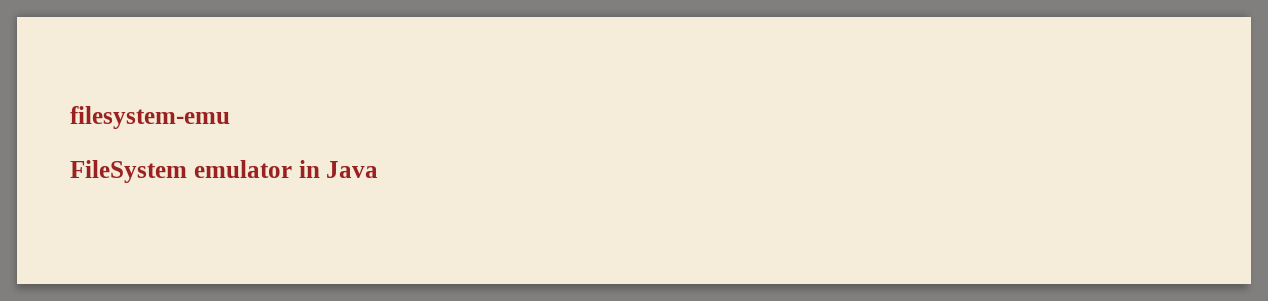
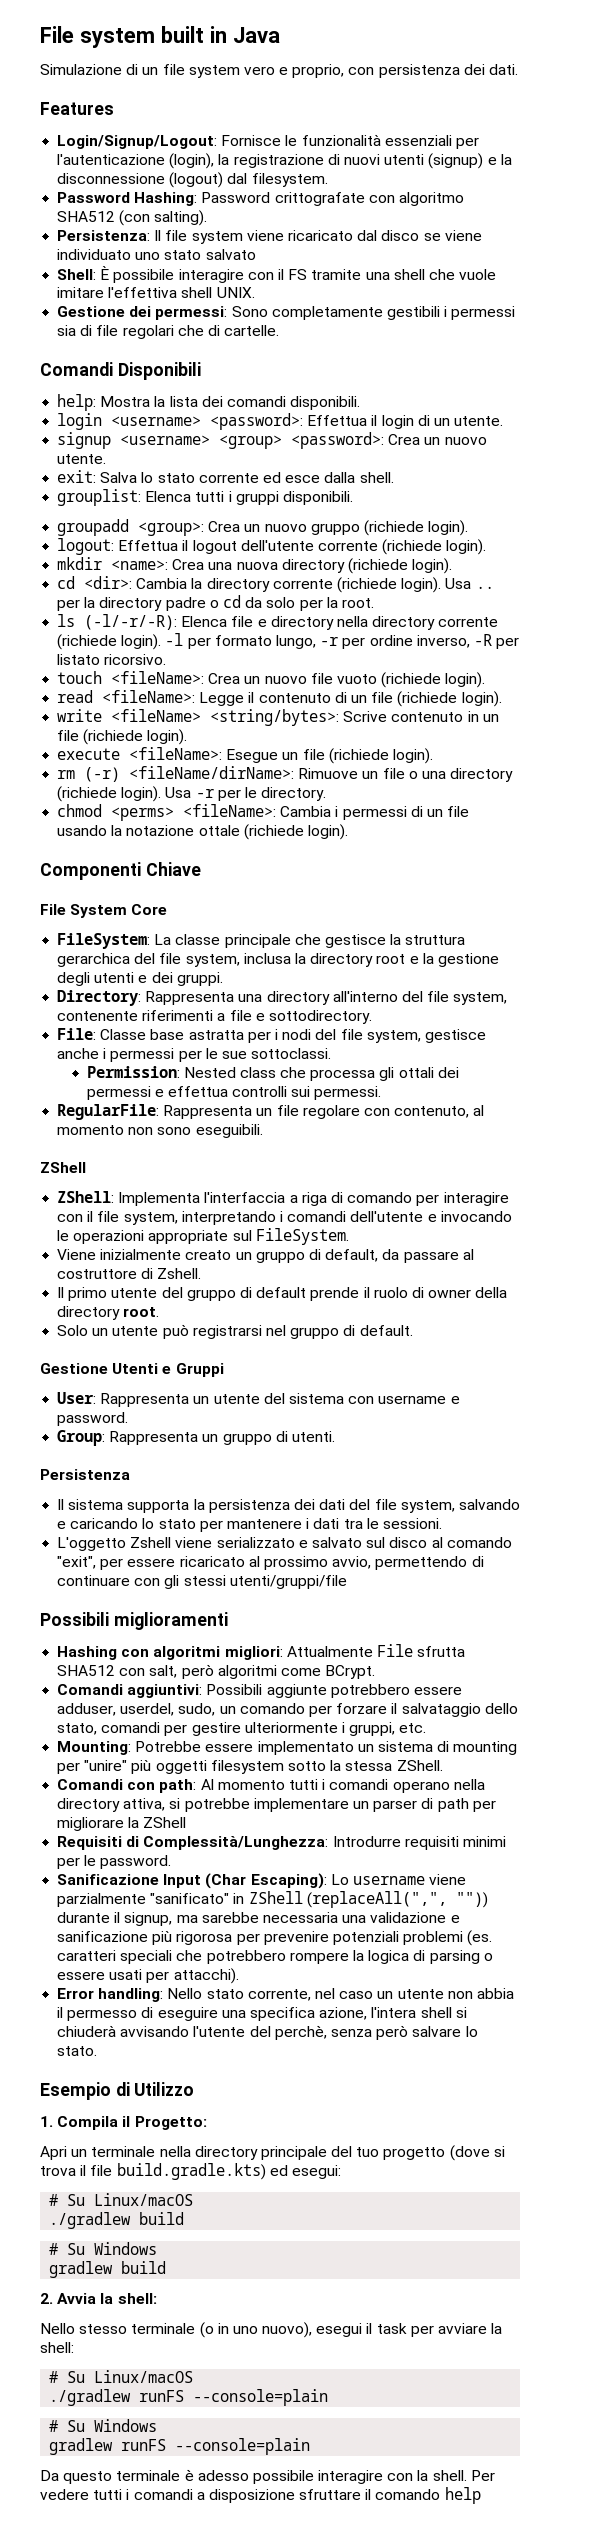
- filesystem-emu
- FileSystem emulator in Java
+ File system built in Java
+ Simulazione di un file system vero e proprio, con persistenza dei dati.
+ Features
+ Login/Signup/Logout: Fornisce le funzionalità essenziali per l'autenticazione (login), la registrazione di nuovi utenti (signup) e la disconnessione (logout) dal filesystem.
+ Password Hashing: Password crittografate con algoritmo SHA512 (con salting).
+ Persistenza: Il file system viene ricaricato dal disco se viene individuato uno stato salvato
+ Shell: È possibile interagire con il FS tramite una shell che vuole imitare l'effettiva shell UNIX.
+ Gestione dei permessi: Sono completamente gestibili i permessi sia di file regolari che di cartelle.
+ Comandi Disponibili
+ help: Mostra la lista dei comandi disponibili.
+ login <username> <password>: Effettua il login di un utente.
+ signup <username> <group> <password>: Crea un nuovo utente.
+ exit: Salva lo stato corrente ed esce dalla shell.
+ grouplist: Elenca tutti i gruppi disponibili.
+ groupadd <group>: Crea un nuovo gruppo (richiede login).
+ logout: Effettua il logout dell'utente corrente (richiede login).
+ mkdir <name>: Crea una nuova directory (richiede login).
+ cd <dir>: Cambia la directory corrente (richiede login). Usa .. per la directory padre o cd da solo per la root.
+ ls (-l/-r/-R): Elenca file e directory nella directory corrente (richiede login). -l per formato lungo, -r per ordine inverso, -R per listato ricorsivo.
+ touch <fileName>: Crea un nuovo file vuoto (richiede login).
+ read <fileName>: Legge il contenuto di un file (richiede login).
+ write <fileName> <string/bytes>: Scrive contenuto in un file (richiede login).
+ execute <fileName>: Esegue un file (richiede login).
+ rm (-r) <fileName/dirName>: Rimuove un file o una directory (richiede login). Usa -r per le directory.
+ chmod <perms> <fileName>: Cambia i permessi di un file usando la notazione ottale (richiede login).
+ Componenti Chiave
+ File System Core
+ FileSystem: La classe principale che gestisce la struttura gerarchica del file system, inclusa la directory root e la gestione degli utenti e dei gruppi.
+ Directory: Rappresenta una directory all'interno del file system, contenente riferimenti a file e sottodirectory.
+ File: Classe base astratta per i nodi del file system, gestisce anche i permessi per le sue sottoclassi.
+ Permission: Nested class che processa gli ottali dei permessi e effettua controlli sui permessi.
+ RegularFile: Rappresenta un file regolare con contenuto, al momento non sono eseguibili.
+ ZShell
+ ZShell: Implementa l'interfaccia a riga di comando per interagire con il file system, interpretando i comandi dell'utente e invocando le operazioni appropriate sul FileSystem.
+ Viene inizialmente creato un gruppo di default, da passare al costruttore di Zshell.
+ Il primo utente del gruppo di default prende il ruolo di owner della directory root.
+ Solo un utente può registrarsi nel gruppo di default.
+ Gestione Utenti e Gruppi
+ User: Rappresenta un utente del sistema con username e password.
+ Group: Rappresenta un gruppo di utenti.
+ Persistenza
+ Il sistema supporta la persistenza dei dati del file system, salvando e caricando lo stato per mantenere i dati tra le sessioni.
+ L'oggetto Zshell viene serializzato e salvato sul disco al comando "exit", per essere ricaricato al prossimo avvio, permettendo di continuare con gli stessi utenti/gruppi/file
+ Possibili miglioramenti
+ Hashing con algoritmi migliori: Attualmente File sfrutta SHA512 con salt, però algoritmi come BCrypt.
+ Comandi aggiuntivi: Possibili aggiunte potrebbero essere adduser, userdel, sudo, un comando per forzare il salvataggio dello stato, comandi per gestire ulteriormente i gruppi, etc.
+ Mounting: Potrebbe essere implementato un sistema di mounting per "unire" più oggetti filesystem sotto la stessa ZShell.
+ Comandi con path: Al momento tutti i comandi operano nella directory attiva, si potrebbe implementare un parser di path per migliorare la ZShell
+ Requisiti di Complessità/Lunghezza: Introdurre requisiti minimi per le password.
+ Sanificazione Input (Char Escaping): Lo username viene parzialmente "sanificato" in ZShell (replaceAll(",", "")) durante il signup, ma sarebbe necessaria una validazione e sanificazione più rigorosa per prevenire potenziali problemi (es. caratteri speciali che potrebbero rompere la logica di parsing o essere usati per attacchi).
+ Error handling: Nello stato corrente, nel caso un utente non abbia il permesso di eseguire una specifica azione, l'intera shell si chiuderà avvisando l'utente del perchè, senza però salvare lo stato.
+ Esempio di Utilizzo
+ 1. Compila il Progetto:
+ Apri un terminale nella directory principale del tuo progetto (dove si trova il file build.gradle.kts) ed esegui:
+ # Su Linux/macOS
+ ./gradlew build
+ # Su Windows
+ gradlew build
+ 2. Avvia la shell:
+ Nello stesso terminale (o in uno nuovo), esegui il task per avviare la shell:
+ # Su Linux/macOS
+ ./gradlew runFS --console=plain
+ # Su Windows
+ gradlew runFS --console=plain
+ Da questo terminale è adesso possibile interagire con la shell. Per vedere tutti i comandi a disposizione sfruttare il comando help

